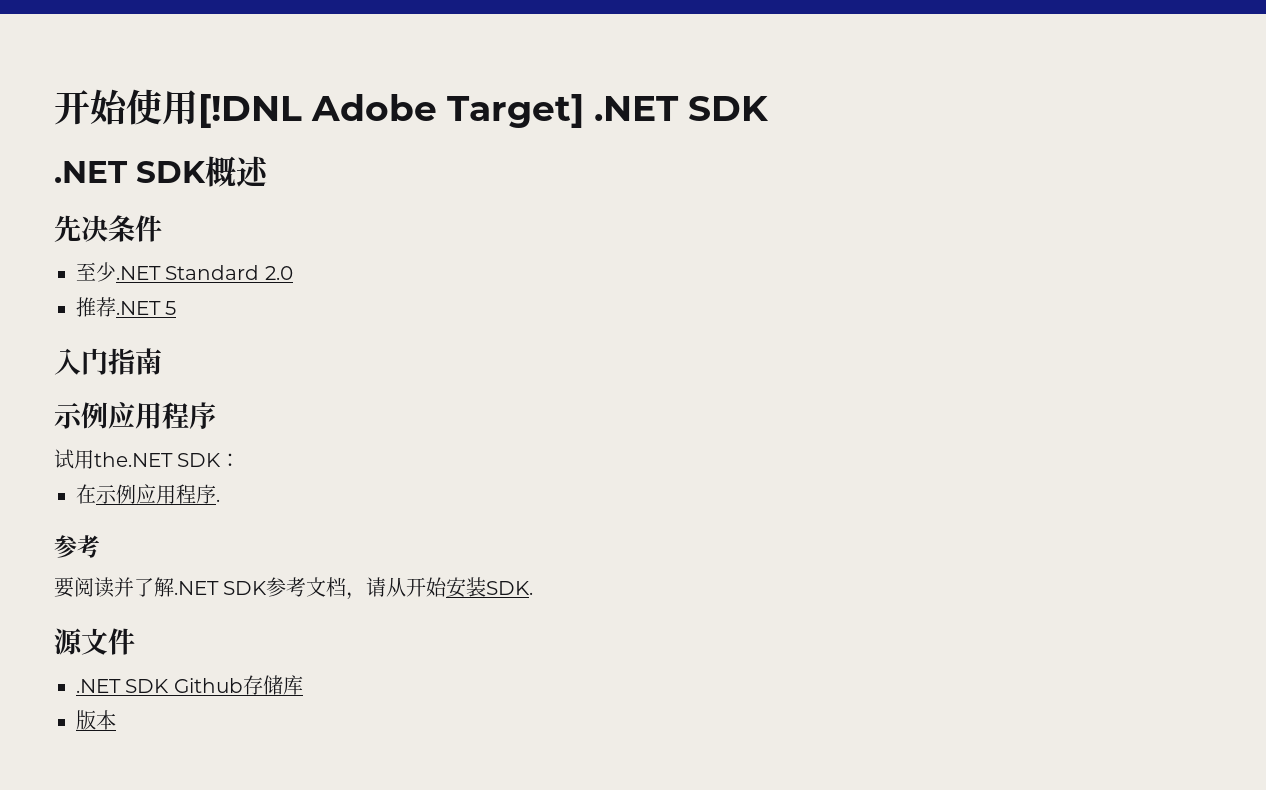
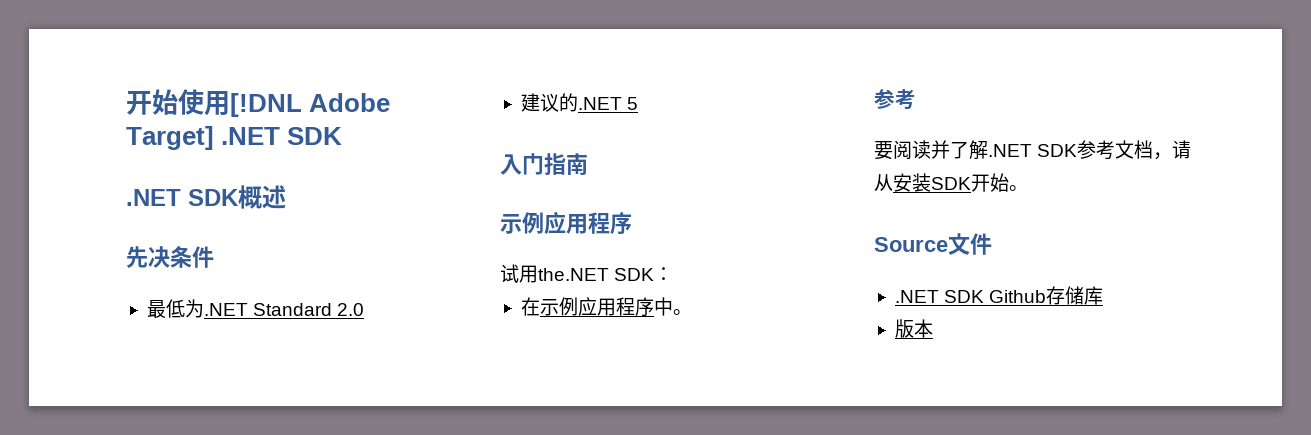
- 至少.NET Standard 2.0
+ 最低为.NET Standard 2.0
- 推荐.NET 5
+ 建议的.NET 5
- 在示例应用程序.
+ 在示例应用程序中。
- 要阅读并了解.NET SDK参考文档，请从开始安装SDK.
- 源文件
+ 要阅读并了解.NET SDK参考文档，请从安装SDK开始。
+ Source文件

